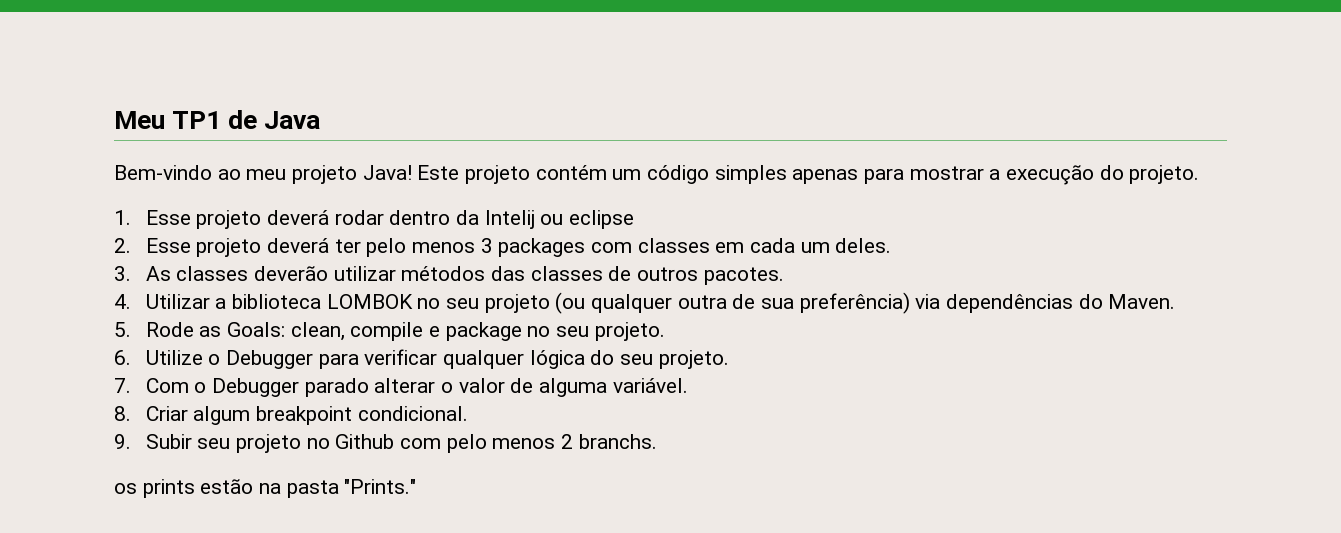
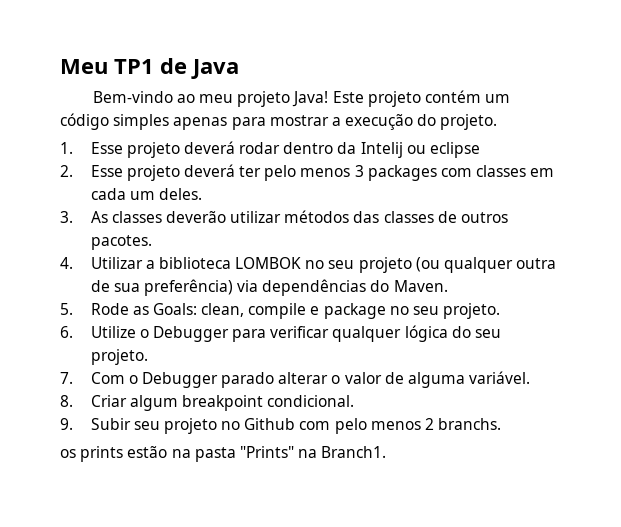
- os prints estão na pasta "Prints."
+ os prints estão na pasta "Prints" na Branch1.

